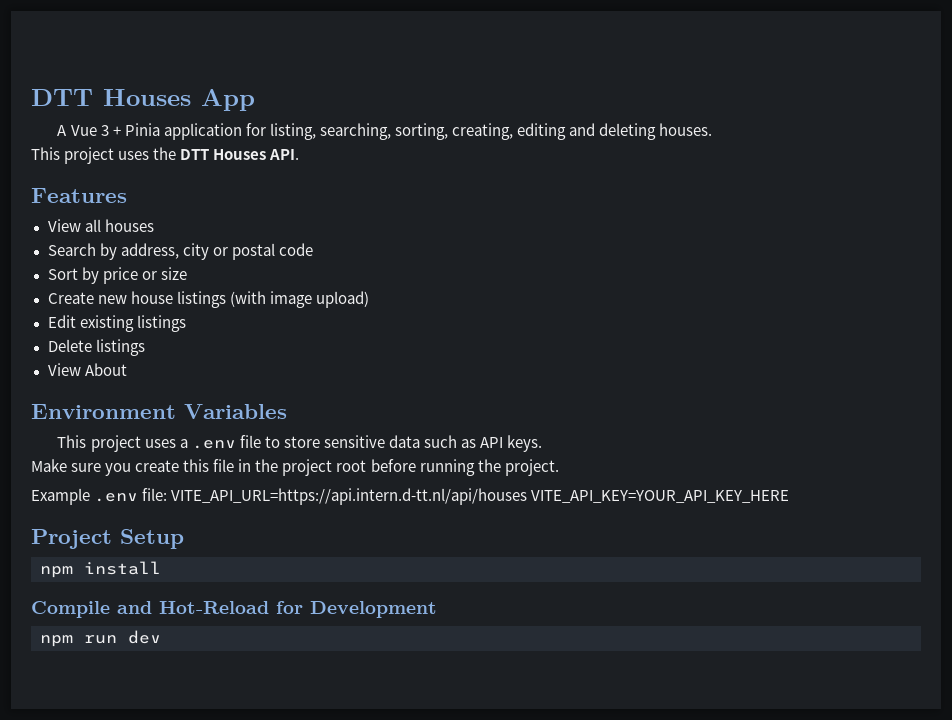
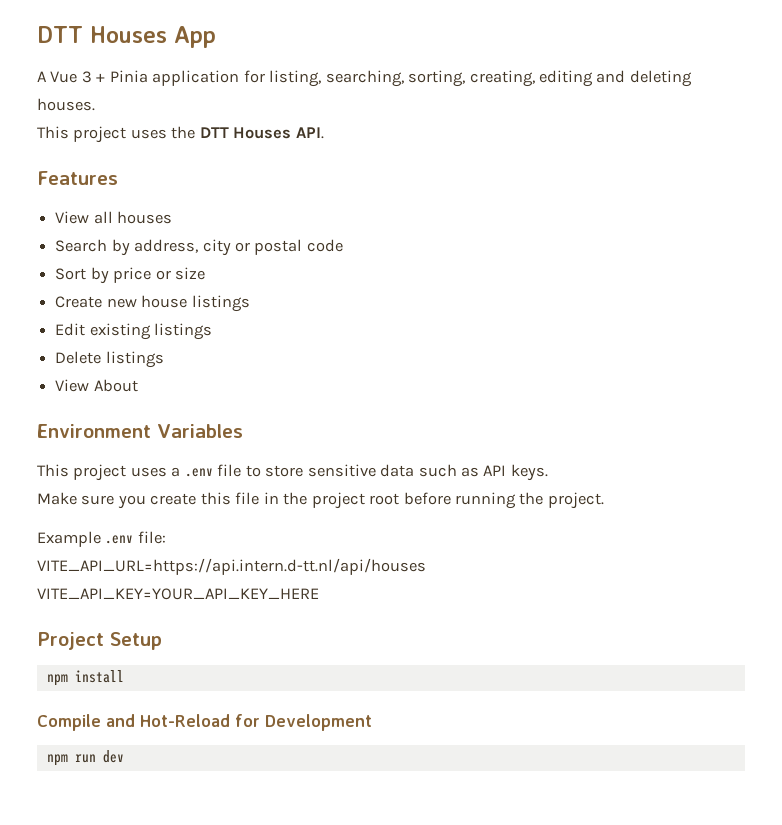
- Create new house listings (with image upload)
+ Create new house listings
- Example .env file: VITE_API_URL=https://api.intern.d-tt.nl/api/houses VITE_API_KEY=YOUR_API_KEY_HERE
+ Example .env file:
+ VITE_API_URL=https://api.intern.d-tt.nl/api/houses
+ VITE_API_KEY=YOUR_API_KEY_HERE

